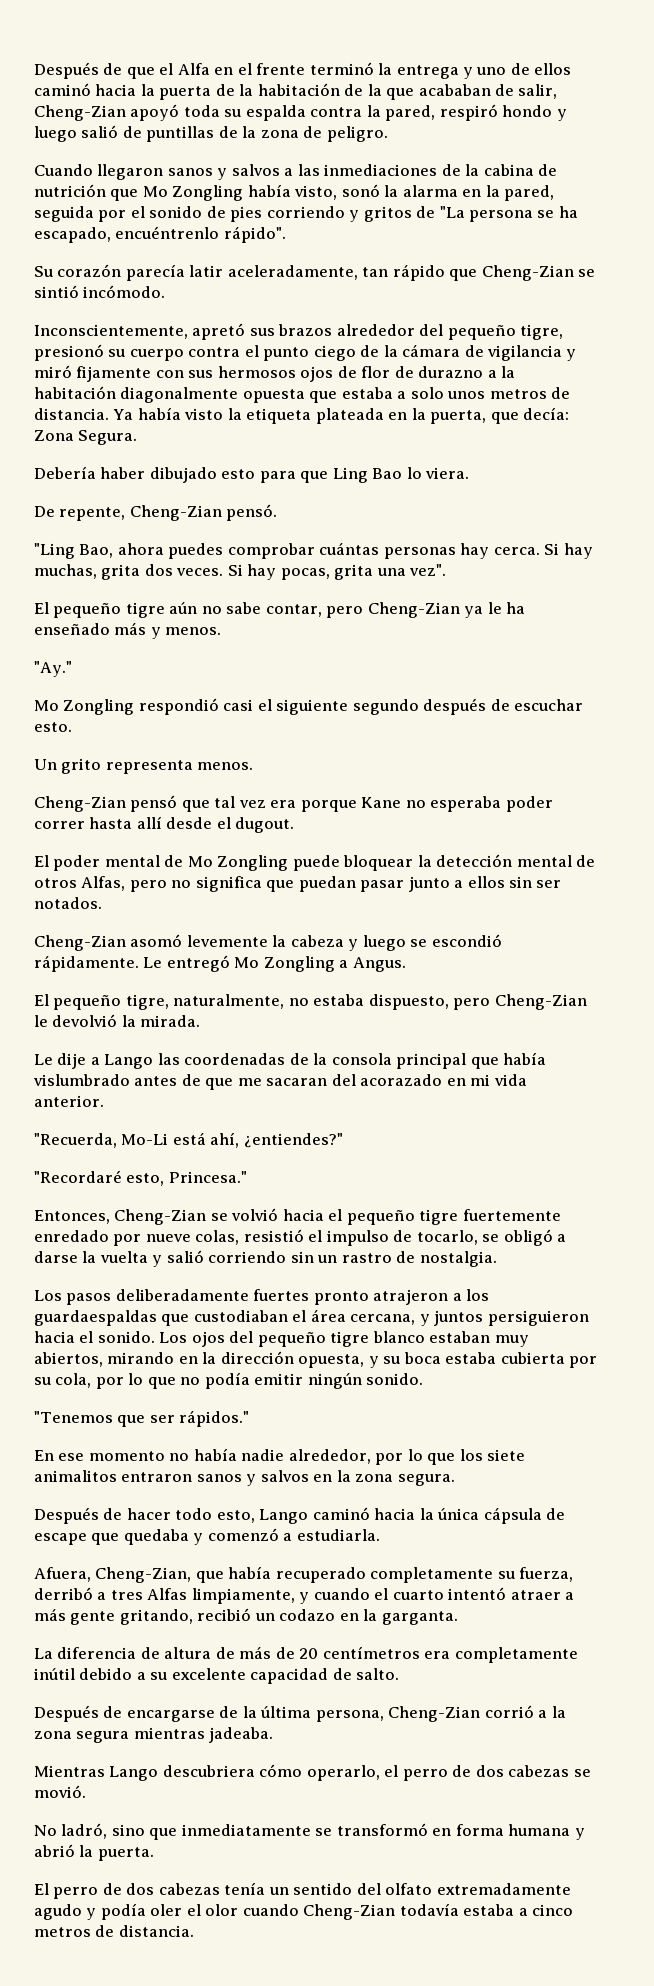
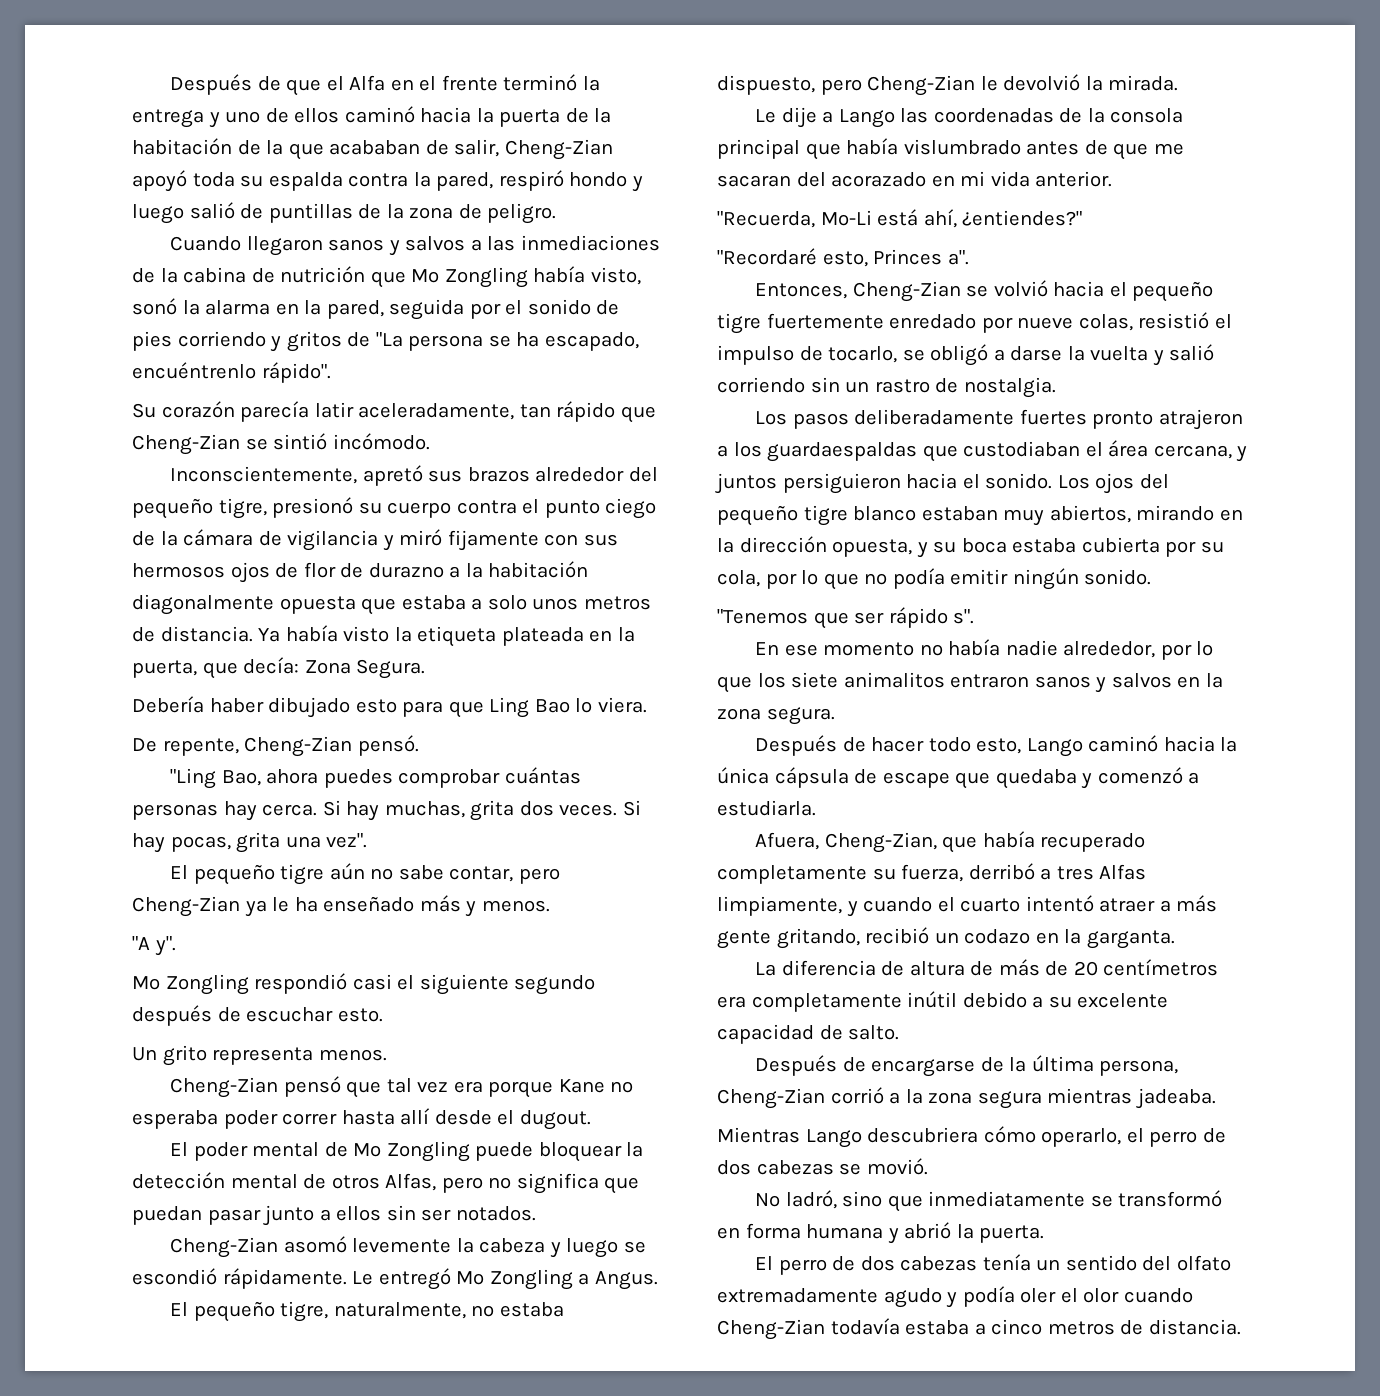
- "Ay."
+ "A y".
- "Recordaré esto, Princesa."
+ "Recordaré esto, Princes a".
- "Tenemos que ser rápidos."
+ "Tenemos que ser rápido s".

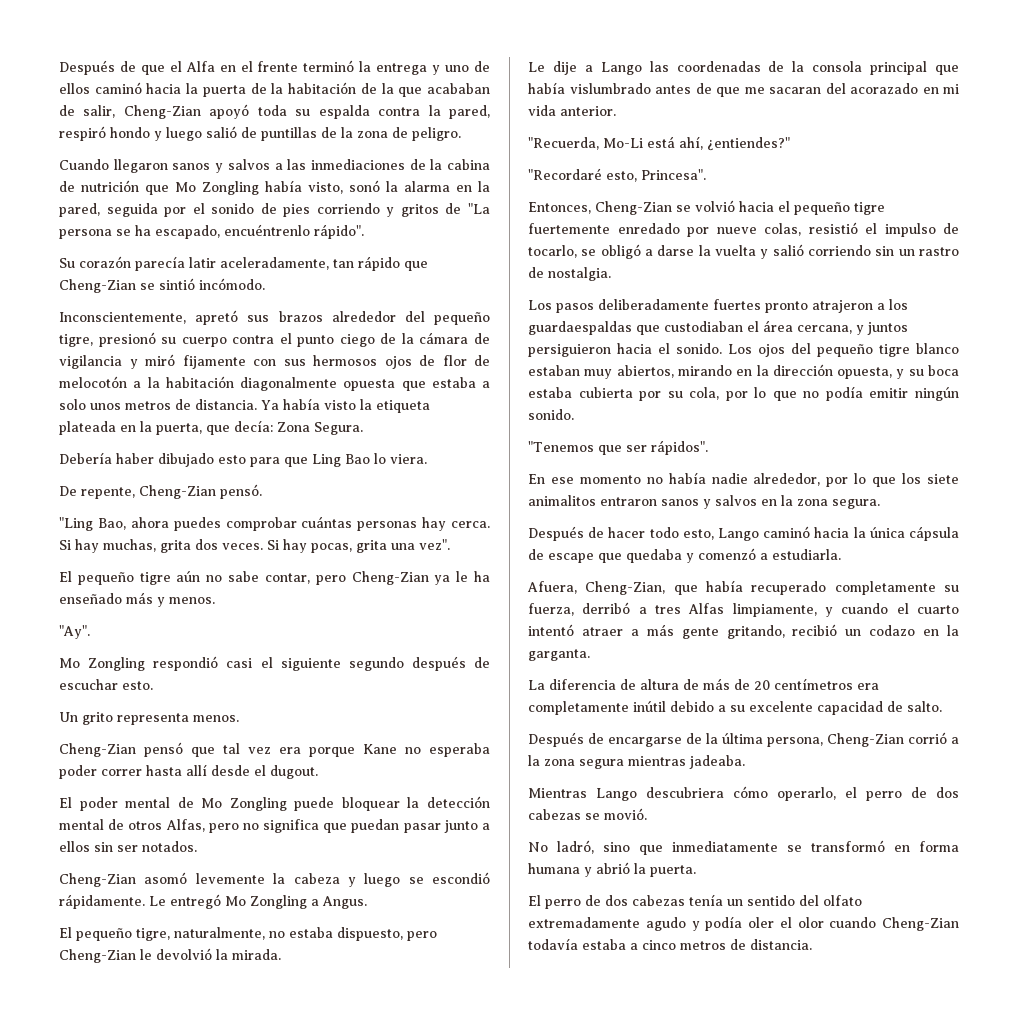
- Inconscientemente, apretó sus brazos alrededor del pequeño tigre, presionó su cuerpo contra el punto ciego de la cámara de vigilancia y miró fijamente con sus hermosos ojos de flor de durazno a la habitación diagonalmente opuesta que estaba a solo unos metros de distancia.
+ Inconscientemente, apretó sus brazos alrededor del pequeño tigre, presionó su cuerpo contra el punto ciego de la cámara de vigilancia y miró fijamente con sus hermosos ojos de flor de melocotón a la habitación diagonalmente opuesta que estaba a solo unos metros de distancia.
- "A y".
+ "Ay".
- "Recordaré esto, Princes a".
+ "Recordaré esto, Princesa".
- "Tenemos que ser rápido s".
+ "Tenemos que ser rápidos".

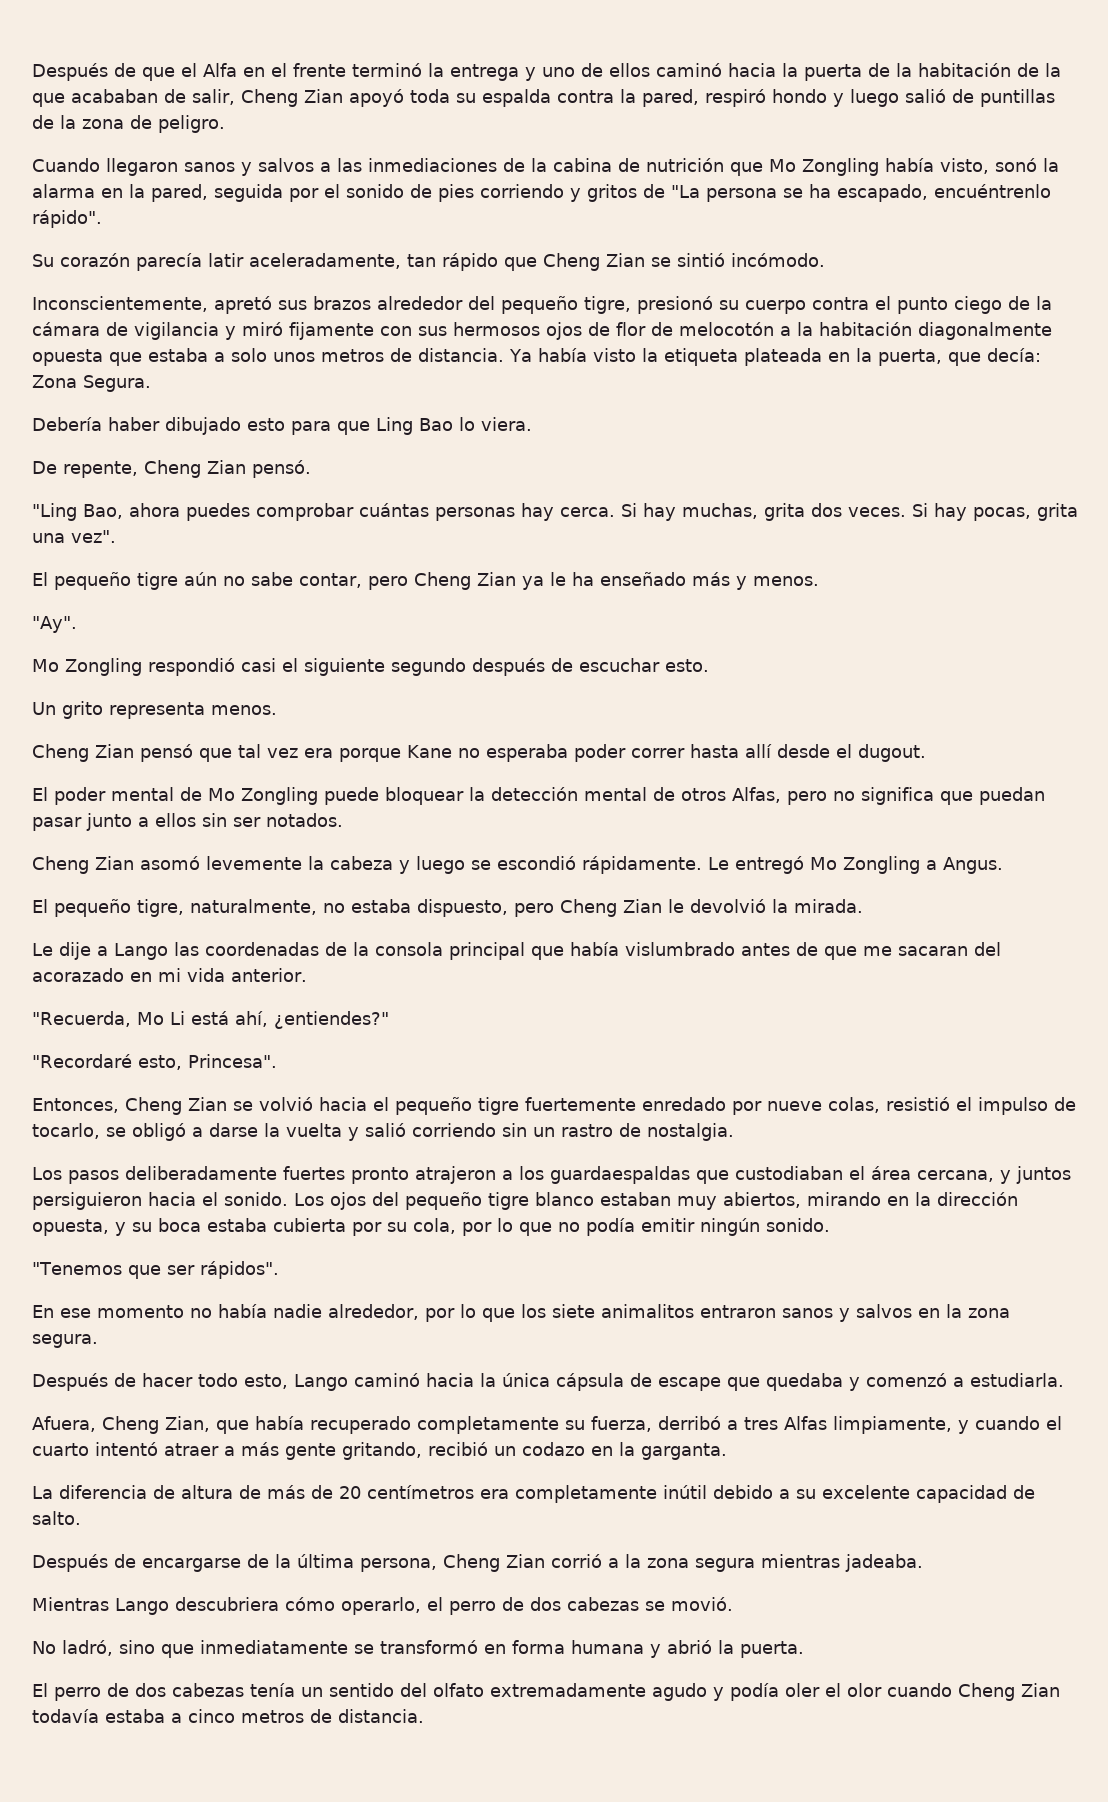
- Después de que el Alfa en el frente terminó la entrega y uno de ellos caminó hacia la puerta de la habitación de la que acababan de salir, Cheng-Zian apoyó toda su espalda contra la pared, respiró hondo y luego salió de puntillas de la zona de peligro.
+ Después de que el Alfa en el frente terminó la entrega y uno de ellos caminó hacia la puerta de la habitación de la que acababan de salir, Cheng Zian apoyó toda su espalda contra la pared, respiró hondo y luego salió de puntillas de la zona de peligro.
- Su corazón parecía latir aceleradamente, tan rápido que Cheng-Zian se sintió incómodo.
+ Su corazón parecía latir aceleradamente, tan rápido que Cheng Zian se sintió incómodo.
- De repente, Cheng-Zian pensó.
+ De repente, Cheng Zian pensó.
- El pequeño tigre aún no sabe contar, pero Cheng-Zian ya le ha enseñado más y menos.
+ El pequeño tigre aún no sabe contar, pero Cheng Zian ya le ha enseñado más y menos.
- Cheng-Zian pensó que tal vez era porque Kane no esperaba poder correr hasta allí desde el dugout.
+ Cheng Zian pensó que tal vez era porque Kane no esperaba poder correr hasta allí desde el dugout.
- Cheng-Zian asomó levemente la cabeza y luego se escondió rápidamente.
+ Cheng Zian asomó levemente la cabeza y luego se escondió rápidamente.
- El pequeño tigre, naturalmente, no estaba dispuesto, pero Cheng-Zian le devolvió la mirada.
+ El pequeño tigre, naturalmente, no estaba dispuesto, pero Cheng Zian le devolvió la mirada.
- "Recuerda, Mo-Li está ahí, ¿entiendes?"
+ "Recuerda, Mo Li está ahí, ¿entiendes?"
- Entonces, Cheng-Zian se volvió hacia el pequeño tigre fuertemente enredado por nueve colas, resistió el impulso de tocarlo, se obligó a darse la vuelta y salió corriendo sin un rastro de nostalgia.
+ Entonces, Cheng Zian se volvió hacia el pequeño tigre fuertemente enredado por nueve colas, resistió el impulso de tocarlo, se obligó a darse la vuelta y salió corriendo sin un rastro de nostalgia.
- Afuera, Cheng-Zian, que había recuperado completamente su fuerza, derribó a tres Alfas limpiamente, y cuando el cuarto intentó atraer a más gente gritando, recibió un codazo en la garganta.
+ Afuera, Cheng Zian, que había recuperado completamente su fuerza, derribó a tres Alfas limpiamente, y cuando el cuarto intentó atraer a más gente gritando, recibió un codazo en la garganta.
- Después de encargarse de la última persona, Cheng-Zian corrió a la zona segura mientras jadeaba.
+ Después de encargarse de la última persona, Cheng Zian corrió a la zona segura mientras jadeaba.
- El perro de dos cabezas tenía un sentido del olfato extremadamente agudo y podía oler el olor cuando Cheng-Zian todavía estaba a cinco metros de distancia.
+ El perro de dos cabezas tenía un sentido del olfato extremadamente agudo y podía oler el olor cuando Cheng Zian todavía estaba a cinco metros de distancia.

